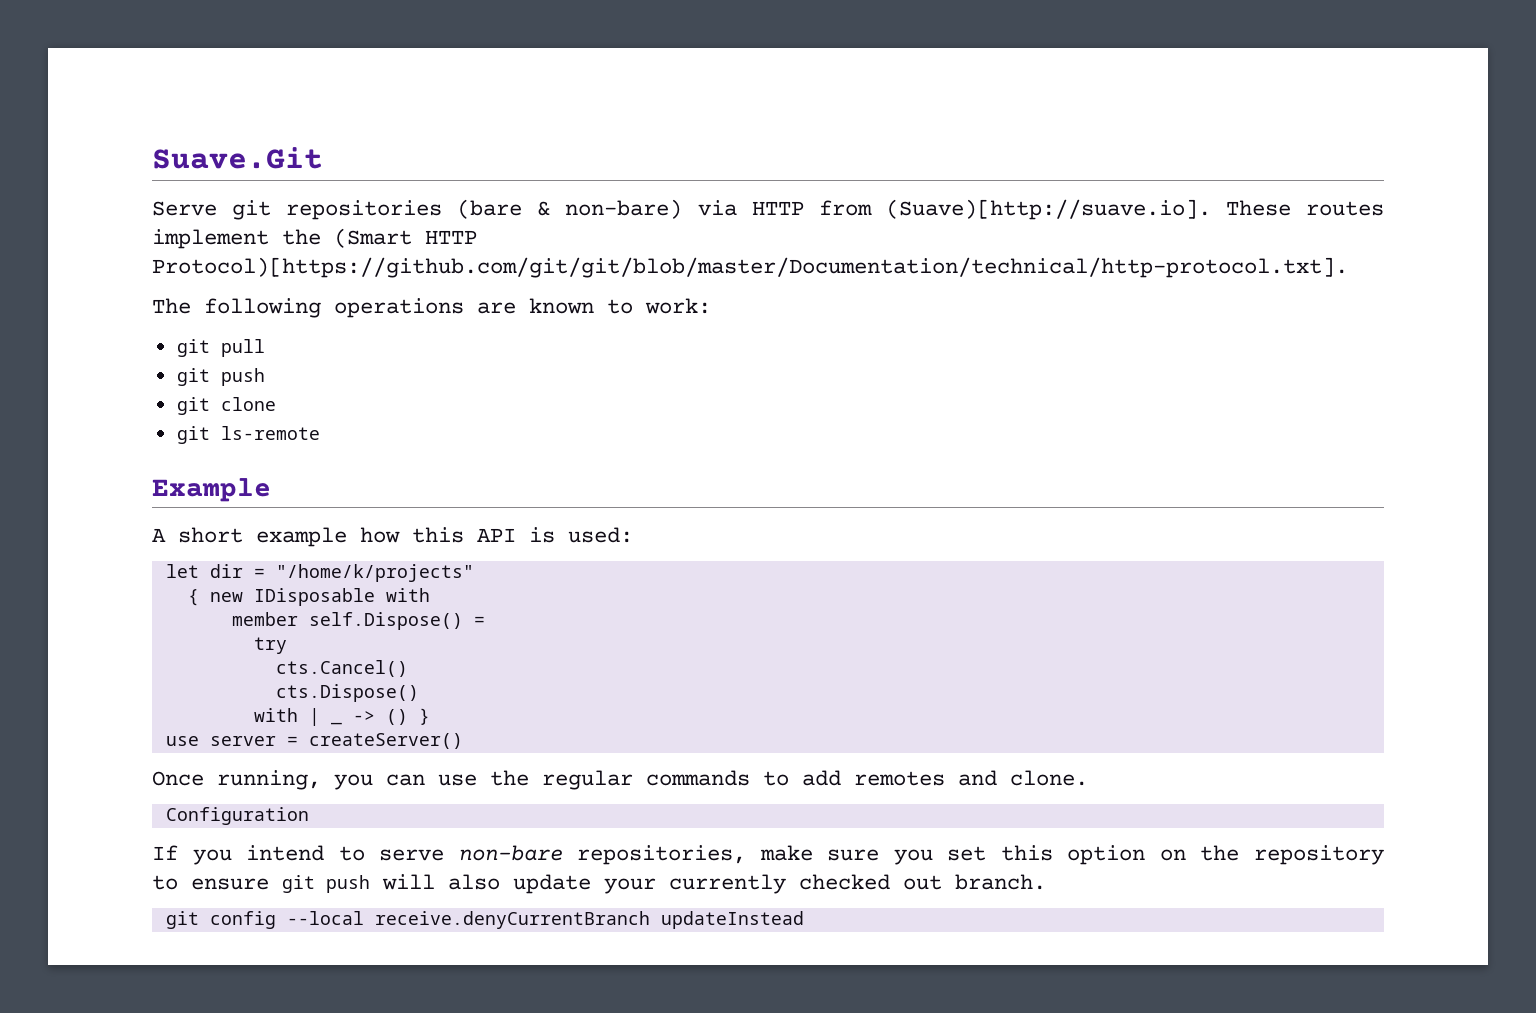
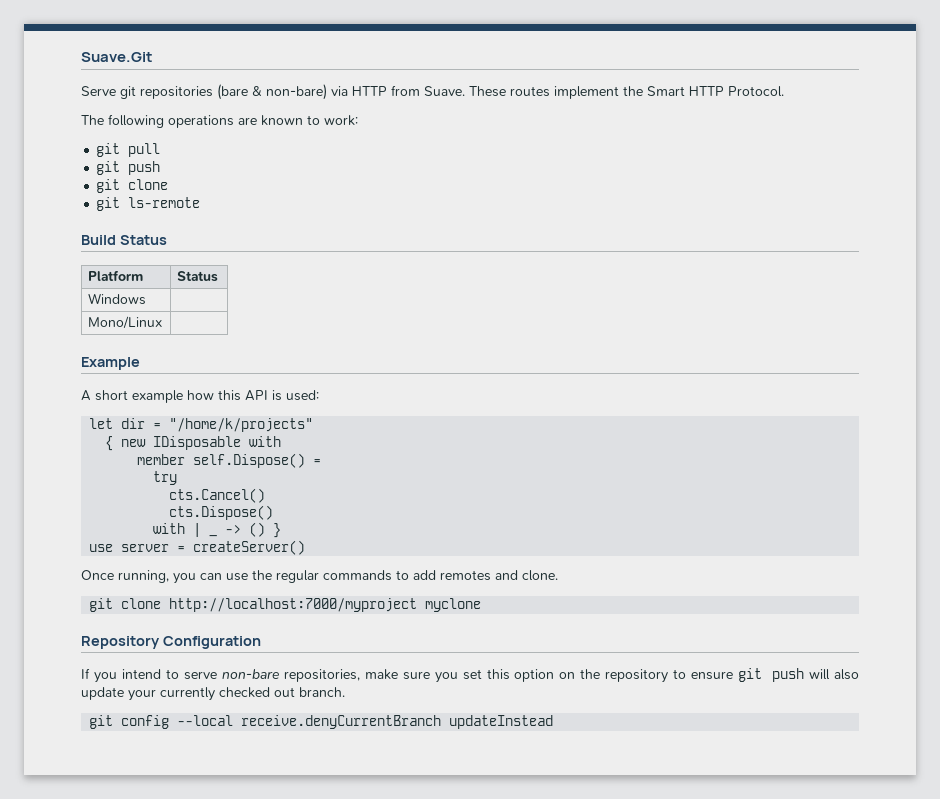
- Serve git repositories (bare & non-bare) via HTTP from (Suave)[http://suave.io]. These routes implement the (Smart HTTP Protocol)[https://github.com/git/git/blob/master/Documentation/technical/http-protocol.txt].
+ Serve git repositories (bare & non-bare) via HTTP from Suave. These routes implement the Smart HTTP Protocol.
+ Build Status
+ Platform | Status
+ Windows |
+ Mono/Linux |
- Configuration
+ git clone http://localhost:7000/myproject myclone
+ Repository Configuration

